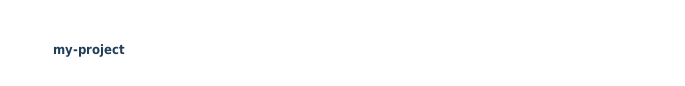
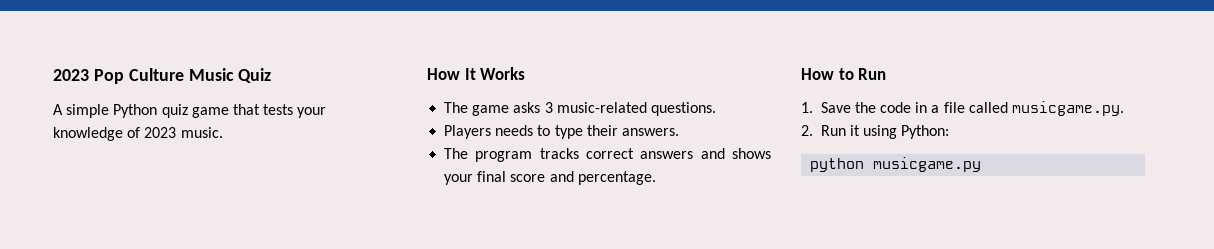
- my-project
+ 2023 Pop Culture Music Quiz
+ A simple Python quiz game that tests your knowledge of 2023 music.
+ How It Works
+ The game asks 3 music-related questions.
+ Players needs to type their answers.
+ The program tracks correct answers and shows your final score and percentage.
+ How to Run
+ 1. Save the code in a file called musicgame.py.
+ 2. Run it using Python:
+ python musicgame.py

